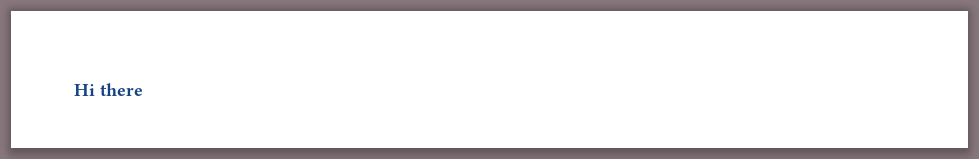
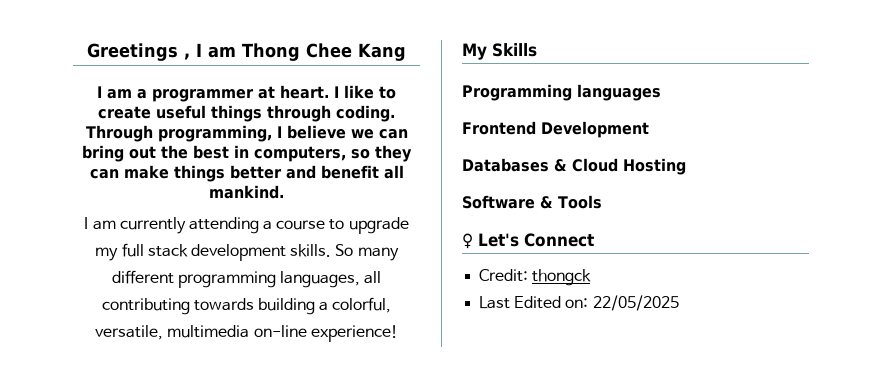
- Hi there
+ Greetings , I am Thong Chee Kang
+ I am a programmer at heart. I like to create useful things through coding. Through programming, I believe we can bring out the best in computers, so they can make things better and benefit all mankind.
+ I am currently attending a course to upgrade my full stack development skills. So many different programming languages, all contributing towards building a colorful, versatile, multimedia on-line experience!
+ My Skills
+ Programming languages
+ Frontend Development
+ Databases & Cloud Hosting
+ Software & Tools
+ ♀ Let's Connect
+ Credit: thongck
+ Last Edited on: 22/05/2025

